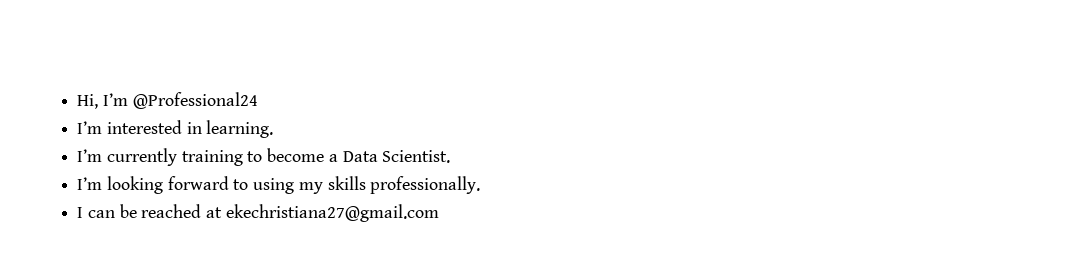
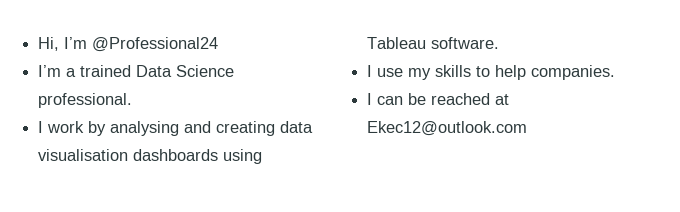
- I’m interested in learning.
- I’m currently training to become a Data Scientist.
- I’m looking forward to using my skills professionally.
+ I’m a trained Data Science professional.
+ I work by analysing and creating data visualisation dashboards using Tableau software.
+ I use my skills to help companies.
- I can be reached at ekechristiana27@gmail.com
+ I can be reached at Ekec12@outlook.com

